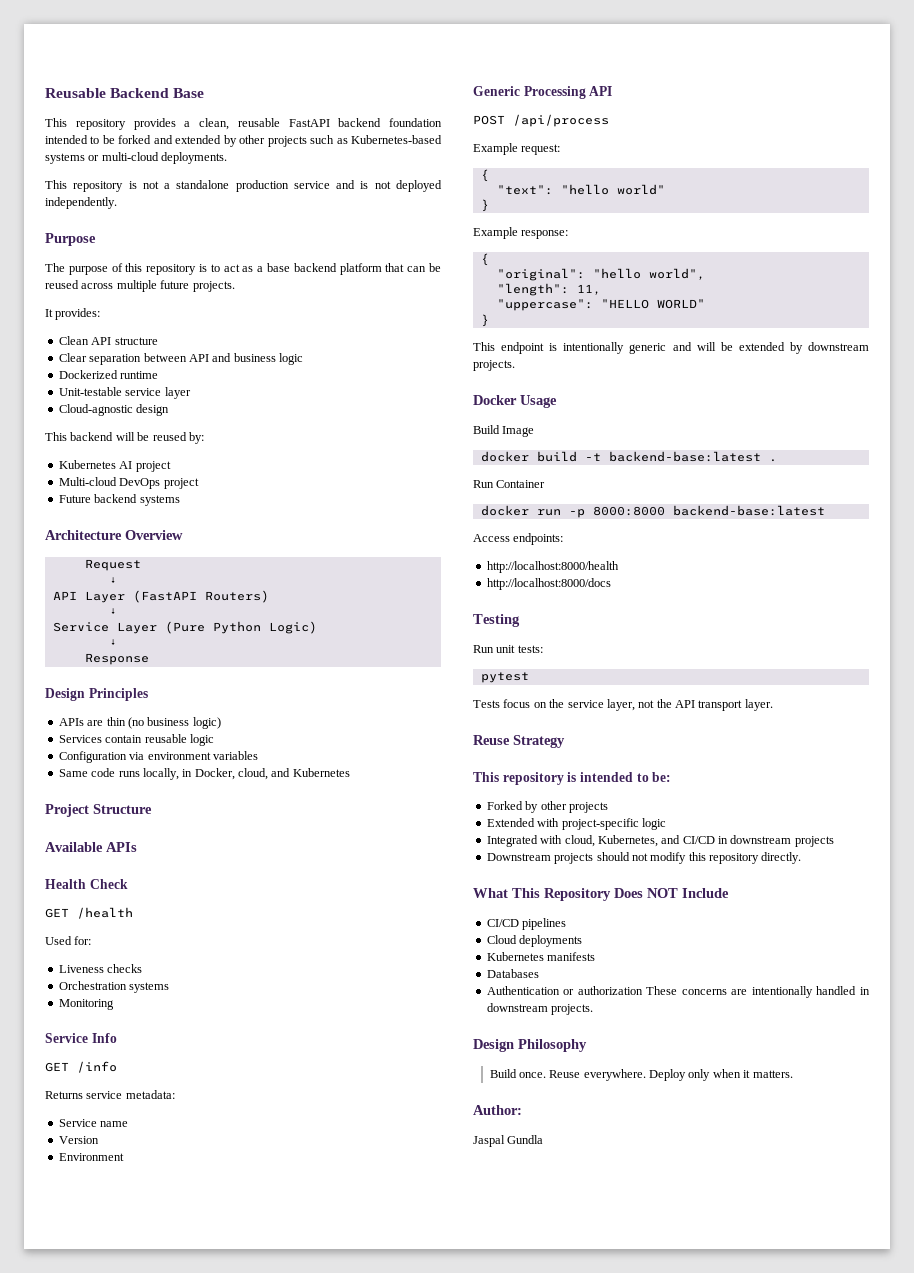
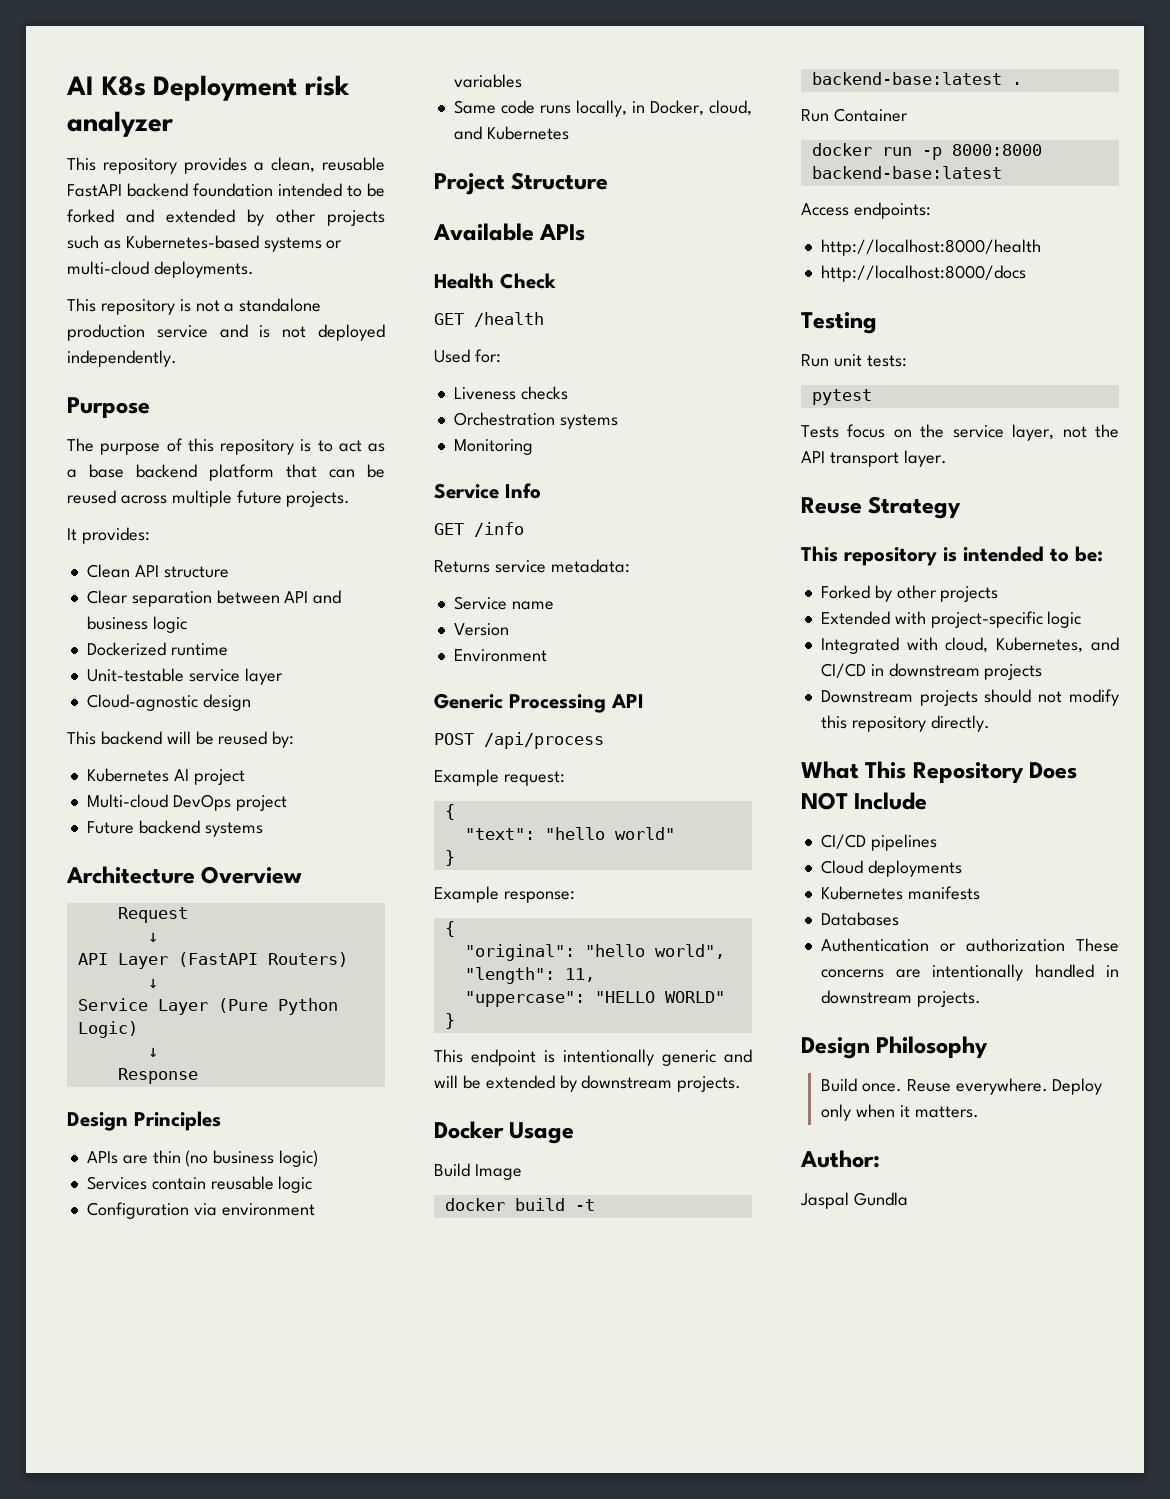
- Reusable Backend Base
+ AI K8s Deployment risk analyzer

